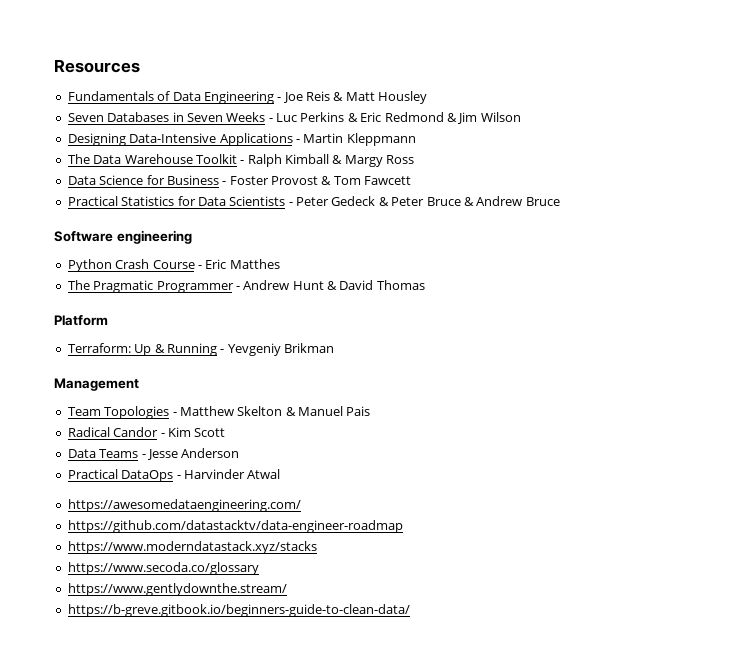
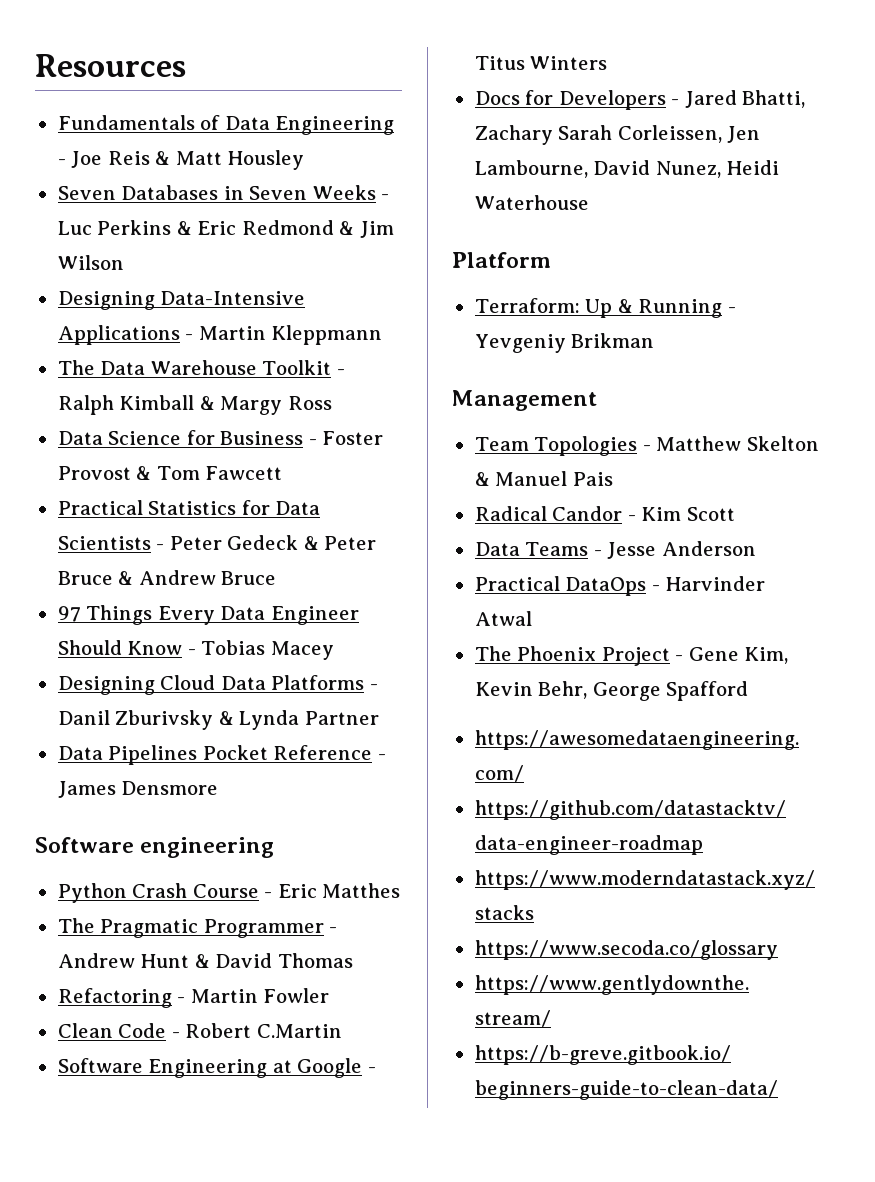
+ 97 Things Every Data Engineer Should Know - Tobias Macey
+ Designing Cloud Data Platforms - Danil Zburivsky & Lynda Partner
+ Data Pipelines Pocket Reference - James Densmore
+ Refactoring - Martin Fowler
+ Clean Code - Robert C.Martin
+ Software Engineering at Google - Titus Winters
+ Docs for Developers - Jared Bhatti, Zachary Sarah Corleissen, Jen Lambourne, David Nunez, Heidi Waterhouse
+ The Phoenix Project - Gene Kim, Kevin Behr, George Spafford

